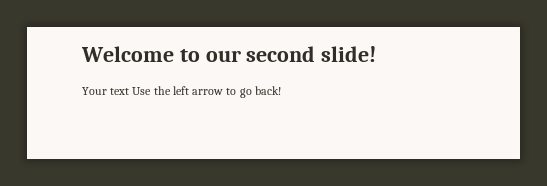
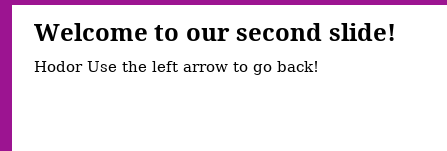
- Your text Use the left arrow to go back!
+ Hodor Use the left arrow to go back!

